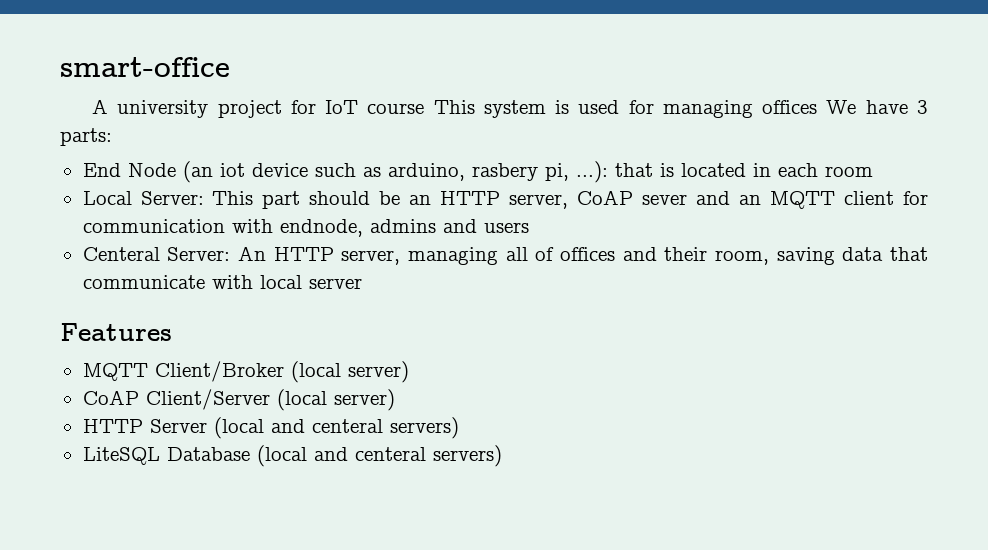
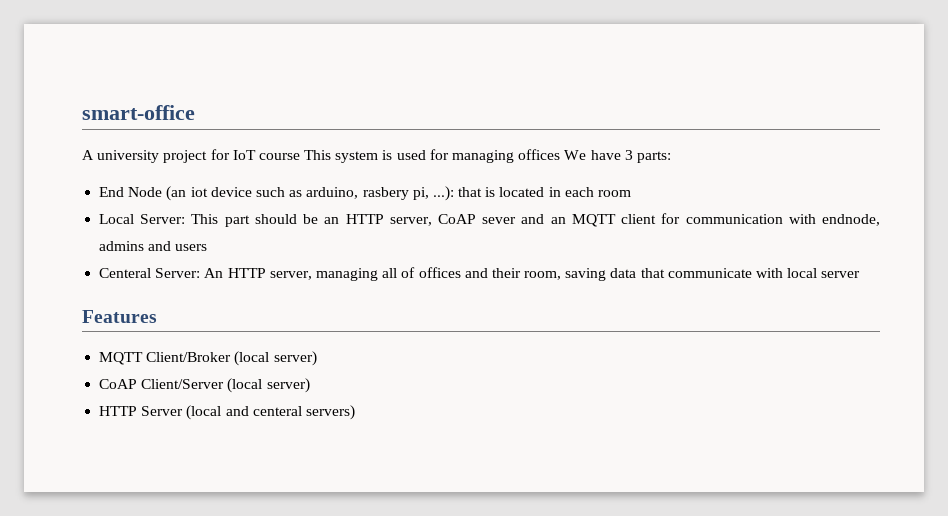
- LiteSQL Database (local and centeral servers)

